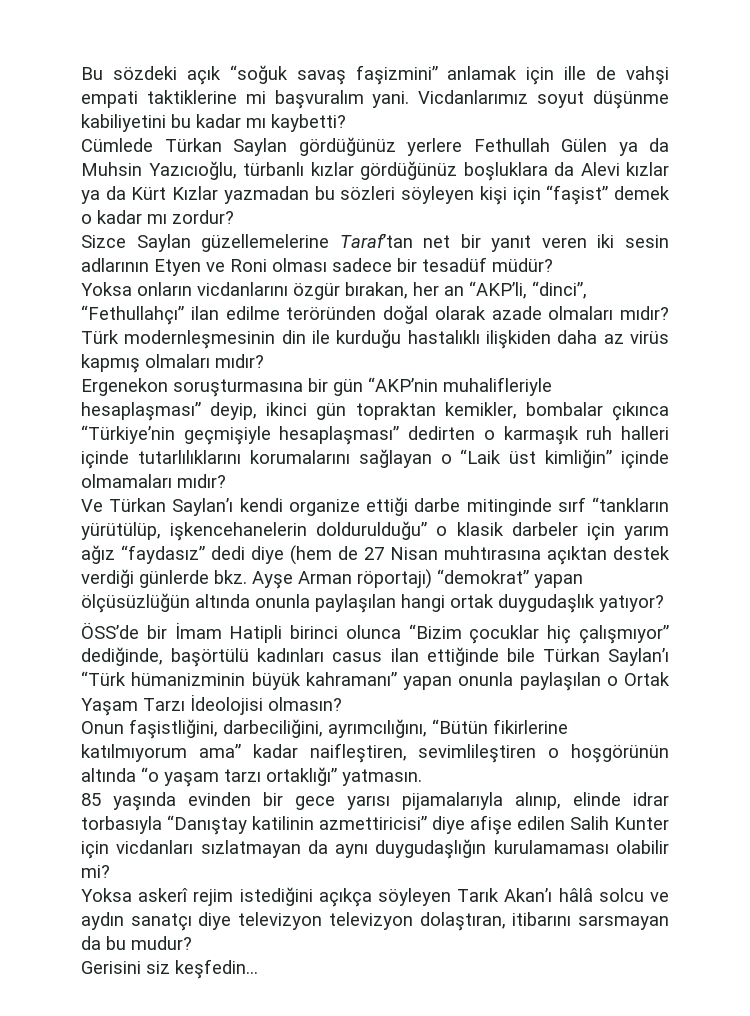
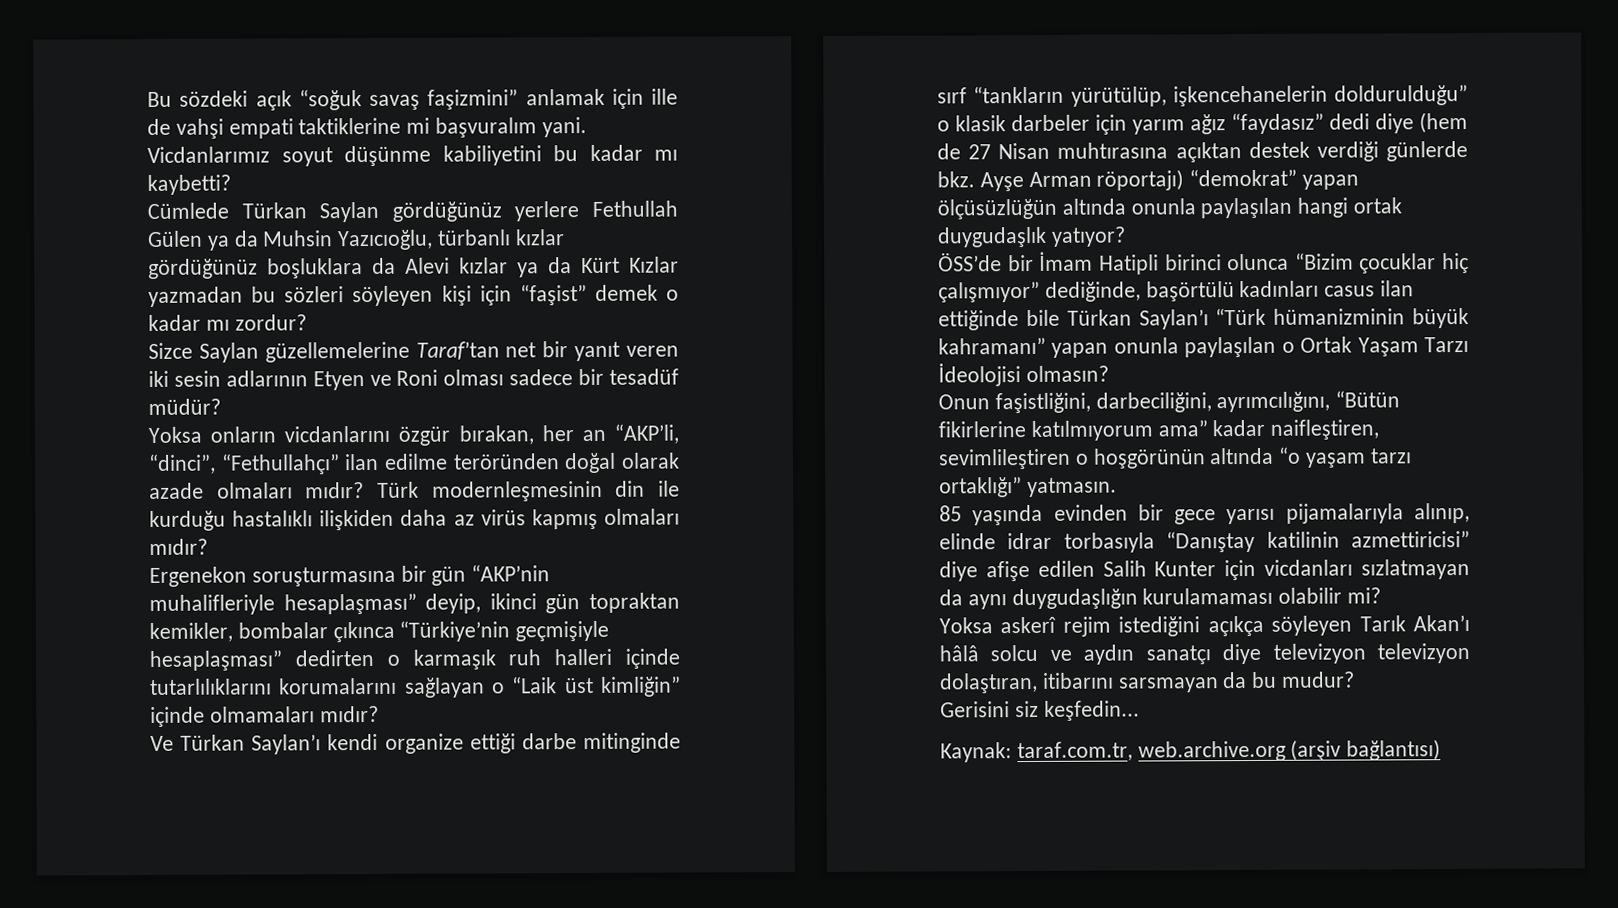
+ Kaynak: taraf.com.tr, web.archive.org (arşiv bağlantısı)

